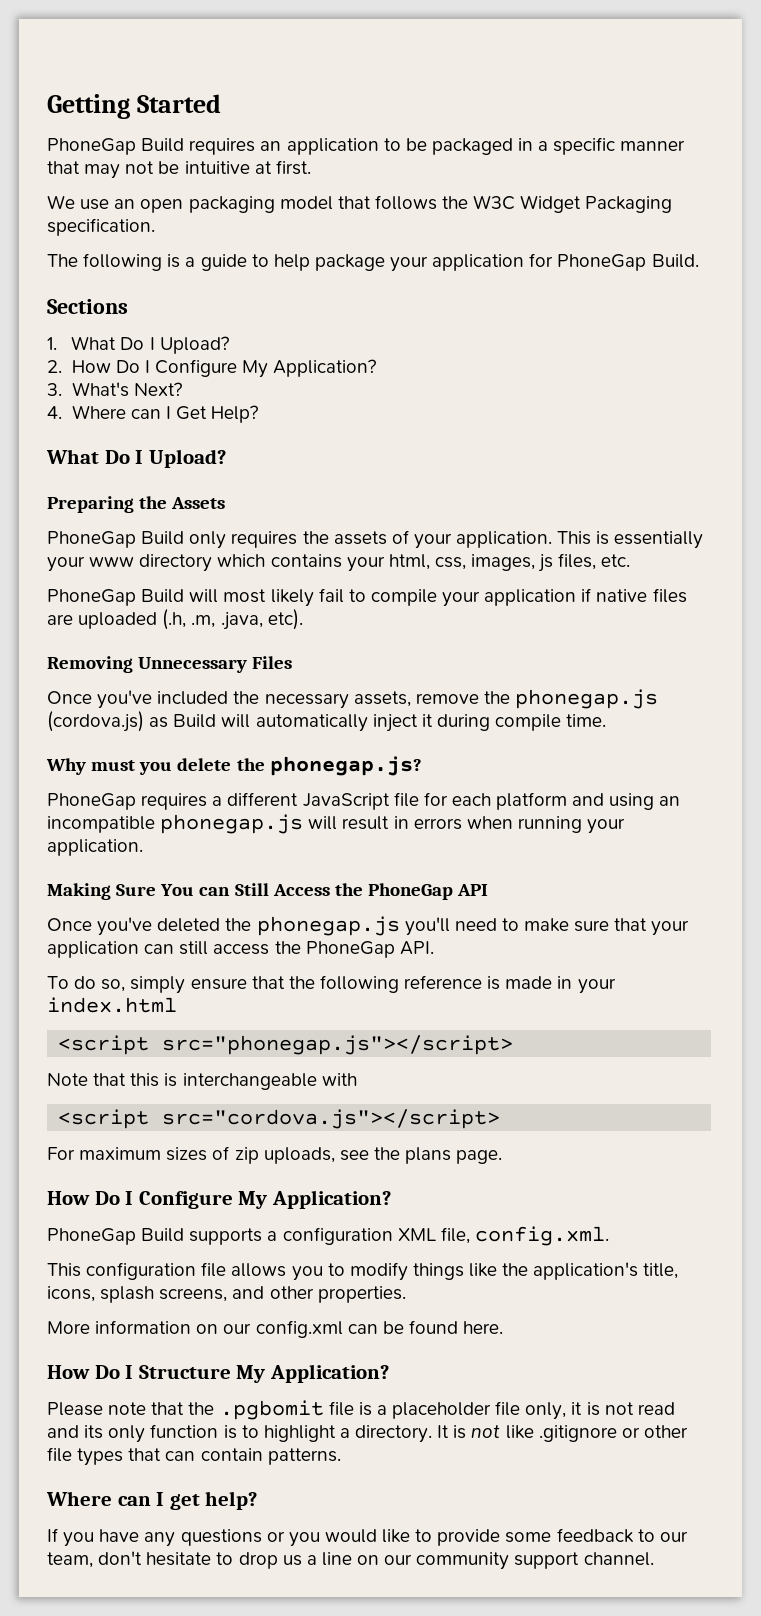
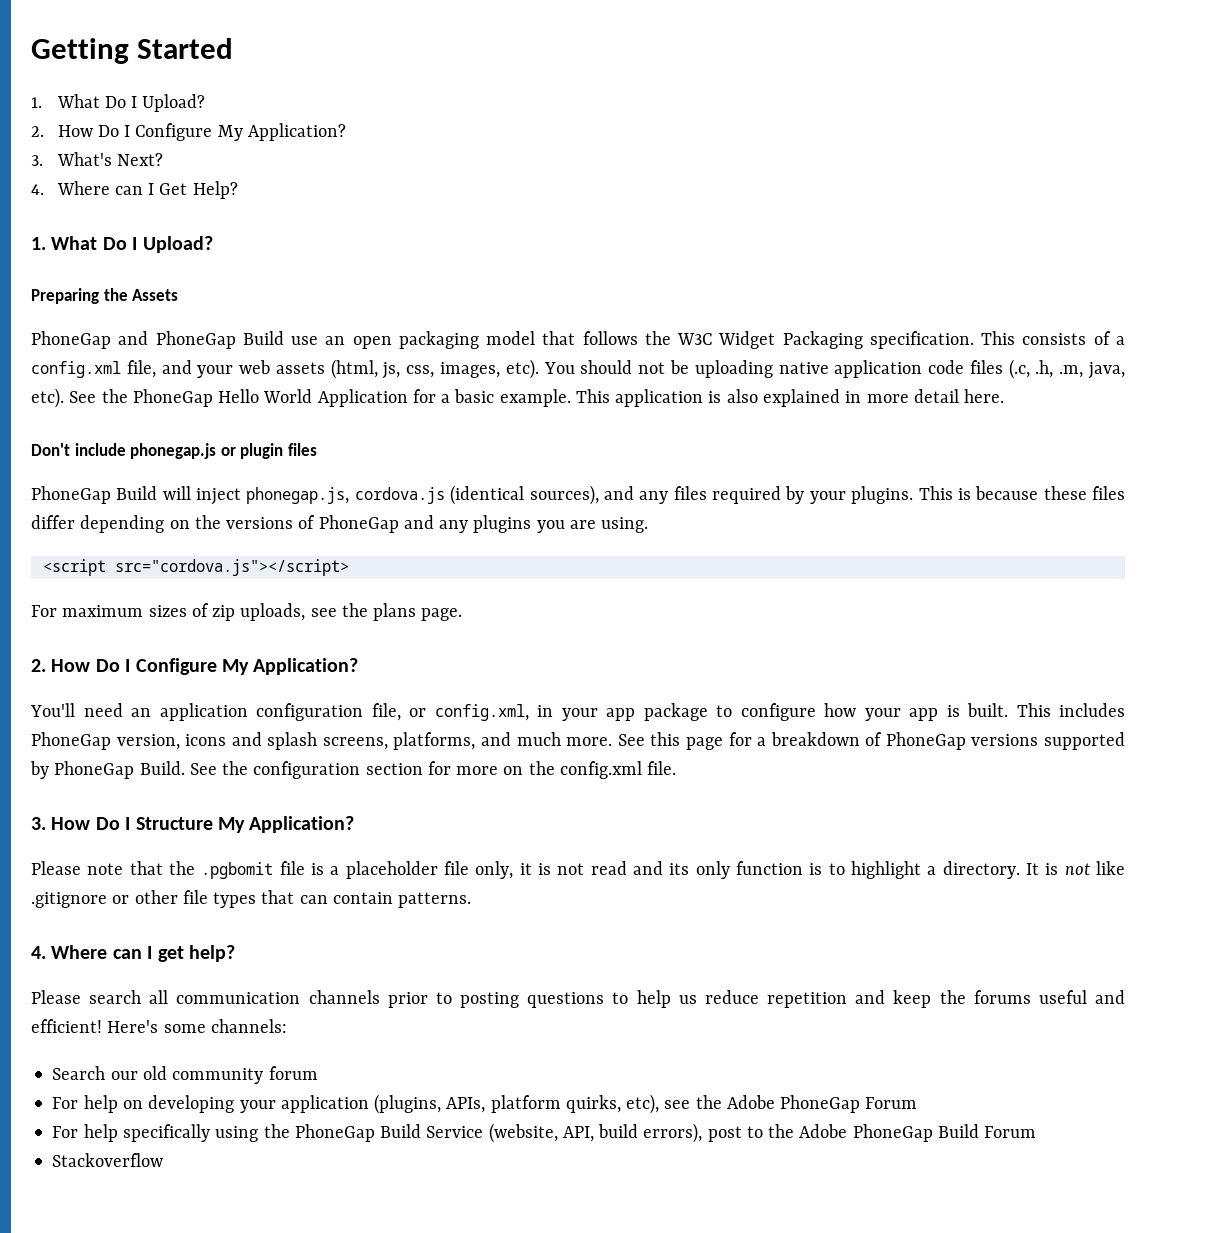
- PhoneGap Build requires an application to be packaged in a specific manner that may not be intuitive at first.
- We use an open packaging model that follows the W3C Widget Packaging specification.
- The following is a guide to help package your application for PhoneGap Build.
- Sections
  4. Where can I Get Help?
- What Do I Upload?
+ 1. What Do I Upload?
- PhoneGap Build only requires the assets of your application. This is essentially your www directory which contains your html, css, images, js files, etc.
- PhoneGap Build will most likely fail to compile your application if native files are uploaded (.h, .m, .java, etc).
- Removing Unnecessary Files
- Once you've included the necessary assets, remove the phonegap.js (cordova.js) as Build will automatically inject it during compile time.
- Why must you delete the phonegap.js?
- PhoneGap requires a different JavaScript file for each platform and using an incompatible phonegap.js will result in errors when running your application.
- Making Sure You can Still Access the PhoneGap API
- Once you've deleted the phonegap.js you'll need to make sure that your application can still access the PhoneGap API.
- To do so, simply ensure that the following reference is made in your index.html
- <script src="phonegap.js"></script>
- Note that this is interchangeable with
+ PhoneGap and PhoneGap Build use an open packaging model that follows the W3C Widget Packaging specification. This consists of a config.xml file, and your web assets (html, js, css, images, etc). You should not be uploading native application code files (.c, .h, .m, java, etc). See the PhoneGap Hello World Application for a basic example. This application is also explained in more detail here.
+ Don't include phonegap.js or plugin files
+ PhoneGap Build will inject phonegap.js, cordova.js (identical sources), and any files required by your plugins. This is because these files differ depending on the versions of PhoneGap and any plugins you are using.
  For maximum sizes of zip uploads, see the plans page.
- How Do I Configure My Application?
- PhoneGap Build supports a configuration XML file, config.xml.
- This configuration file allows you to modify things like the application's title, icons, splash screens, and other properties.
- More information on our config.xml can be found here.
- How Do I Structure My Application?
+ 2. How Do I Configure My Application?
+ You'll need an application configuration file, or config.xml, in your app package to configure how your app is built. This includes PhoneGap version, icons and splash screens, platforms, and much more. See this page for a breakdown of PhoneGap versions supported by PhoneGap Build. See the configuration section for more on the config.xml file.
+ 3. How Do I Structure My Application?
- Where can I get help?
+ 4. Where can I get help?
- If you have any questions or you would like to provide some feedback to our team, don't hesitate to drop us a line on our community support channel.
+ Please search all communication channels prior to posting questions to help us reduce repetition and keep the forums useful and efficient! Here's some channels:
+ Search our old community forum
+ For help on developing your application (plugins, APIs, platform quirks, etc), see the Adobe PhoneGap Forum
+ For help specifically using the PhoneGap Build Service (website, API, build errors), post to the Adobe PhoneGap Build Forum
+ Stackoverflow

